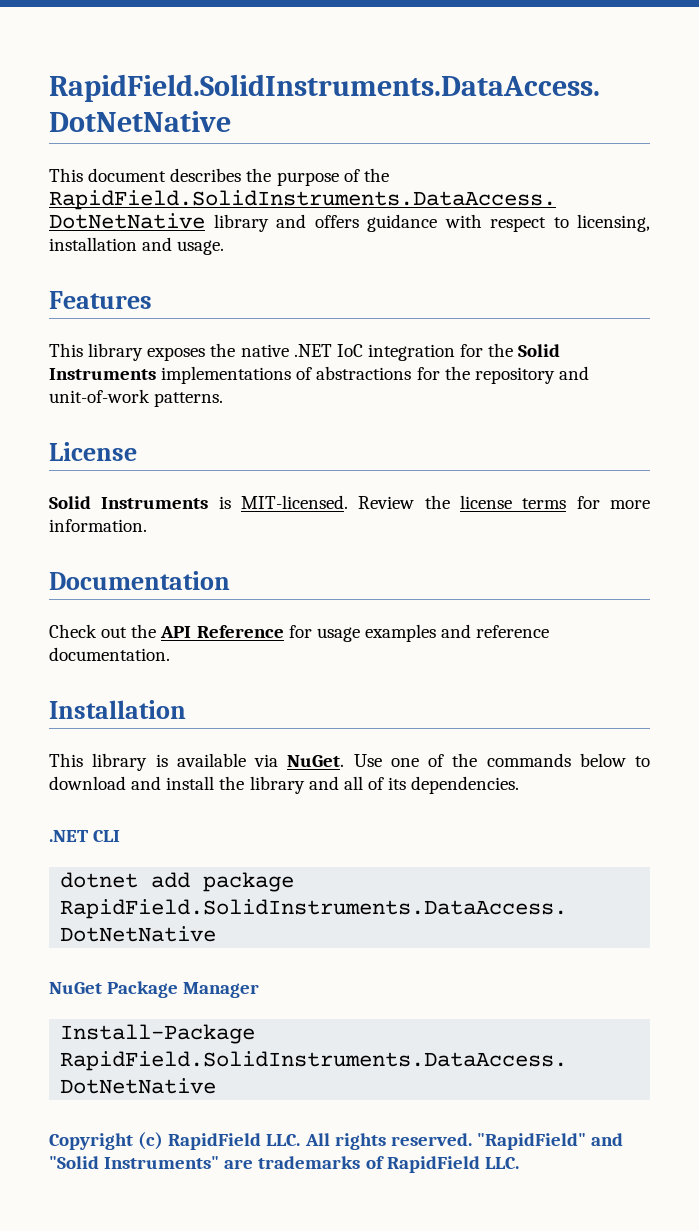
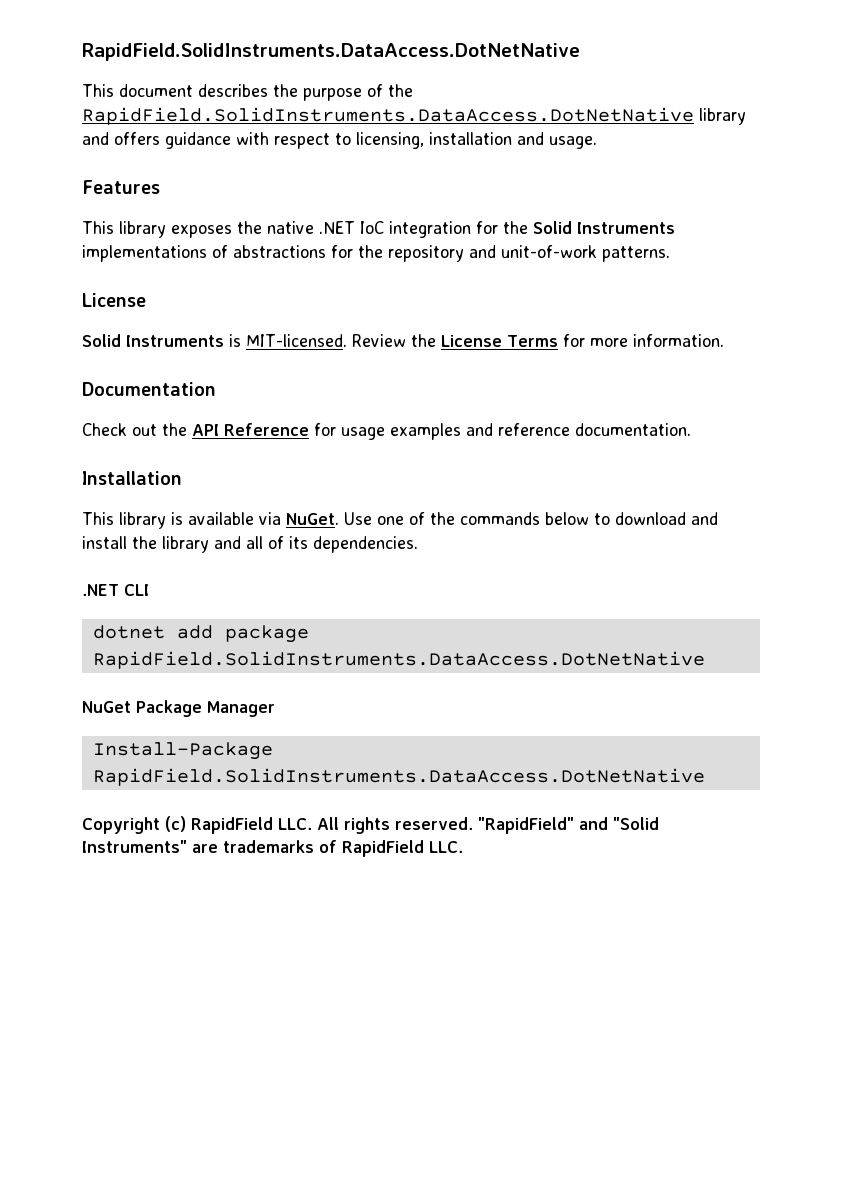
- Review the license terms for more information.
+ Review the License Terms for more information.

